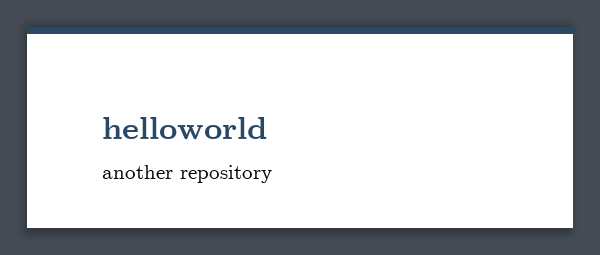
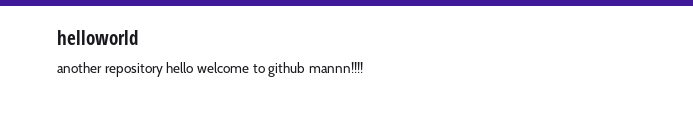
- another repository
+ another repository hello welcome to github mannn!!!!

